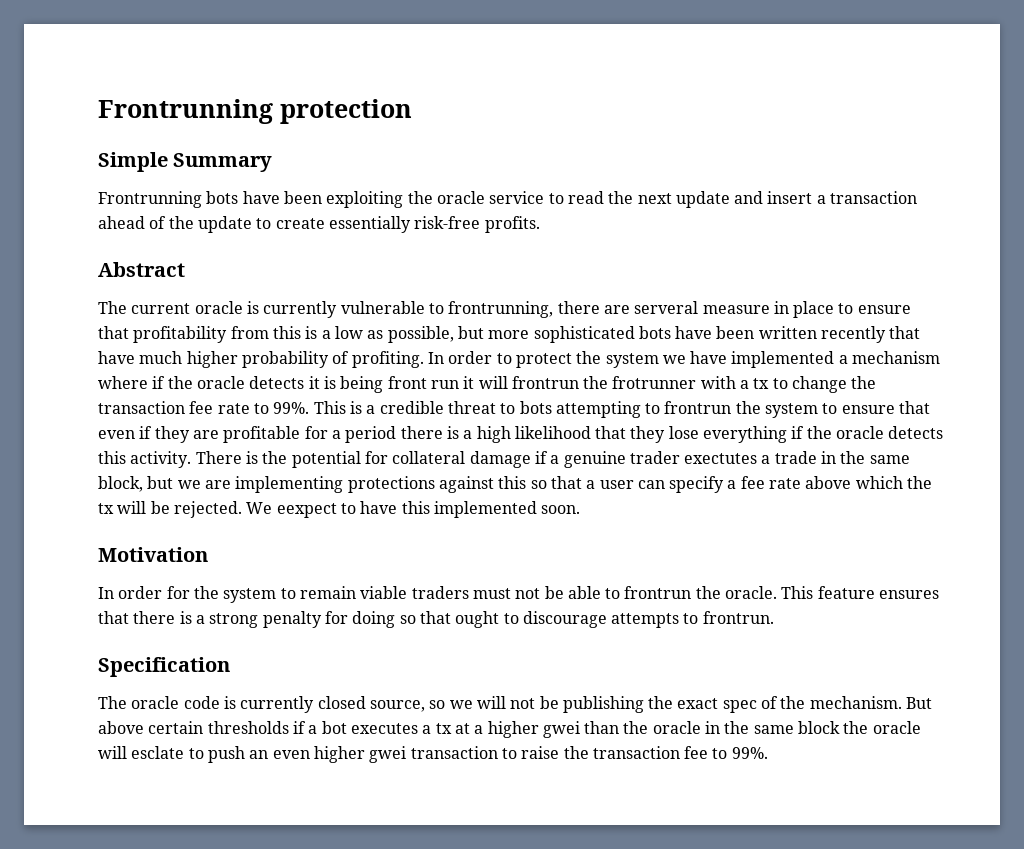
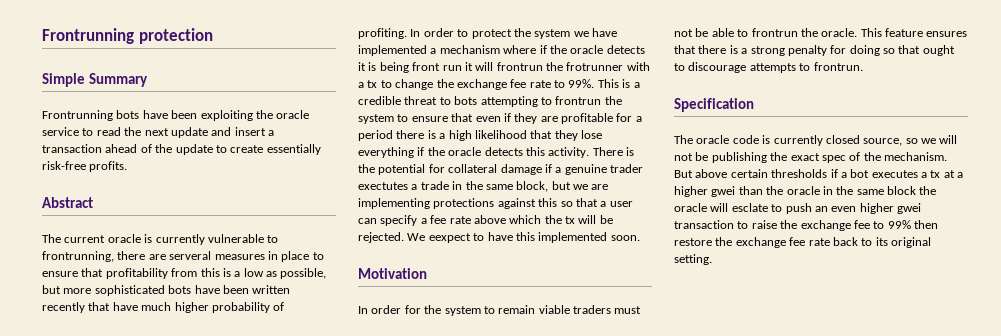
- The current oracle is currently vulnerable to frontrunning, there are serveral measure in place to ensure that profitability from this is a low as possible, but more sophisticated bots have been written recently that have much higher probability of profiting.
+ The current oracle is currently vulnerable to frontrunning, there are serveral measures in place to ensure that profitability from this is a low as possible, but more sophisticated bots have been written recently that have much higher probability of profiting.
- In order to protect the system we have implemented a mechanism where if the oracle detects it is being front run it will frontrun the frotrunner with a tx to change the transaction fee rate to 99%.
+ In order to protect the system we have implemented a mechanism where if the oracle detects it is being front run it will frontrun the frotrunner with a tx to change the exchange fee rate to 99%.
- But above certain thresholds if a bot executes a tx at a higher gwei than the oracle in the same block the oracle will esclate to push an even higher gwei transaction to raise the transaction fee to 99%.
+ But above certain thresholds if a bot executes a tx at a higher gwei than the oracle in the same block the oracle will esclate to push an even higher gwei transaction to raise the exchange fee to 99% then restore the exchange fee rate back to its original setting.

